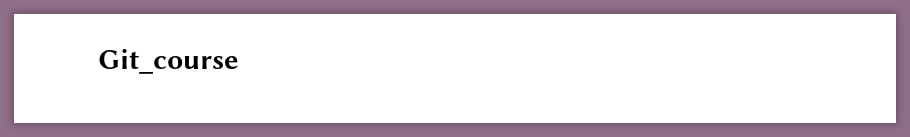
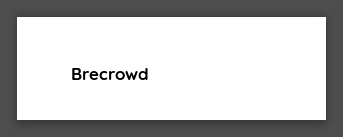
- Git_course
+ Brecrowd

